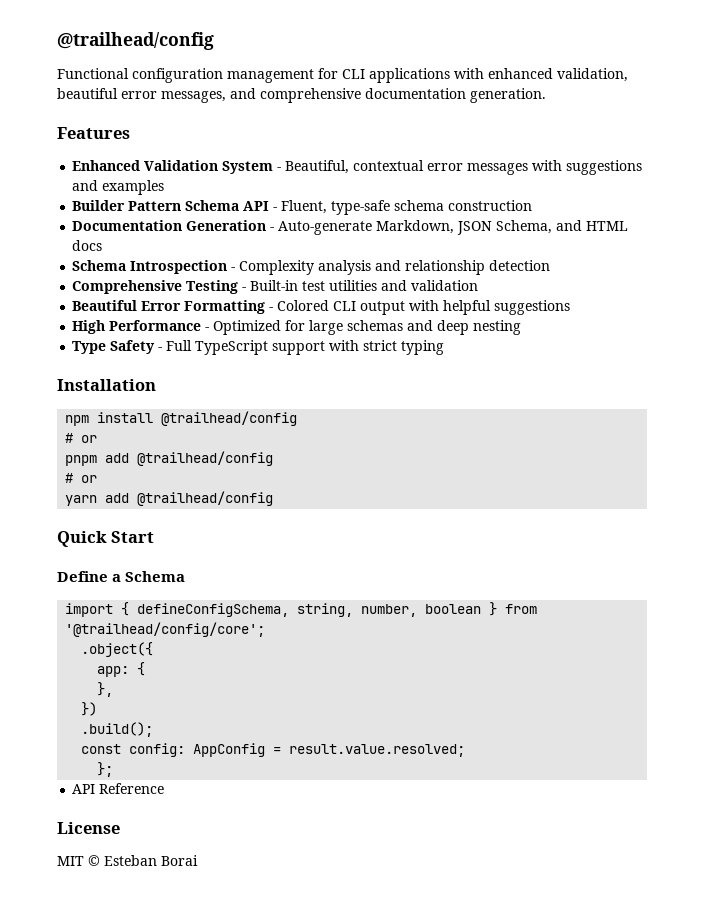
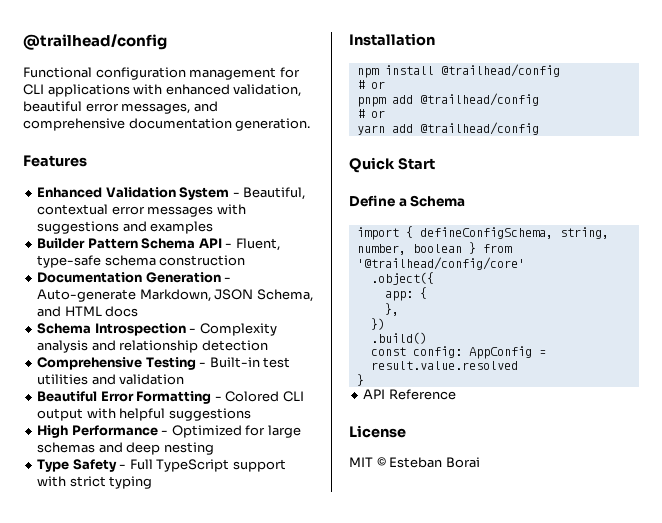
- import { defineConfigSchema, string, number, boolean } from '@trailhead/config/core';
+ import { defineConfigSchema, string, number, boolean } from '@trailhead/config/core'
- .build();
+ .build()
- const config: AppConfig = result.value.resolved;
- };
+ const config: AppConfig = result.value.resolved
+ }

